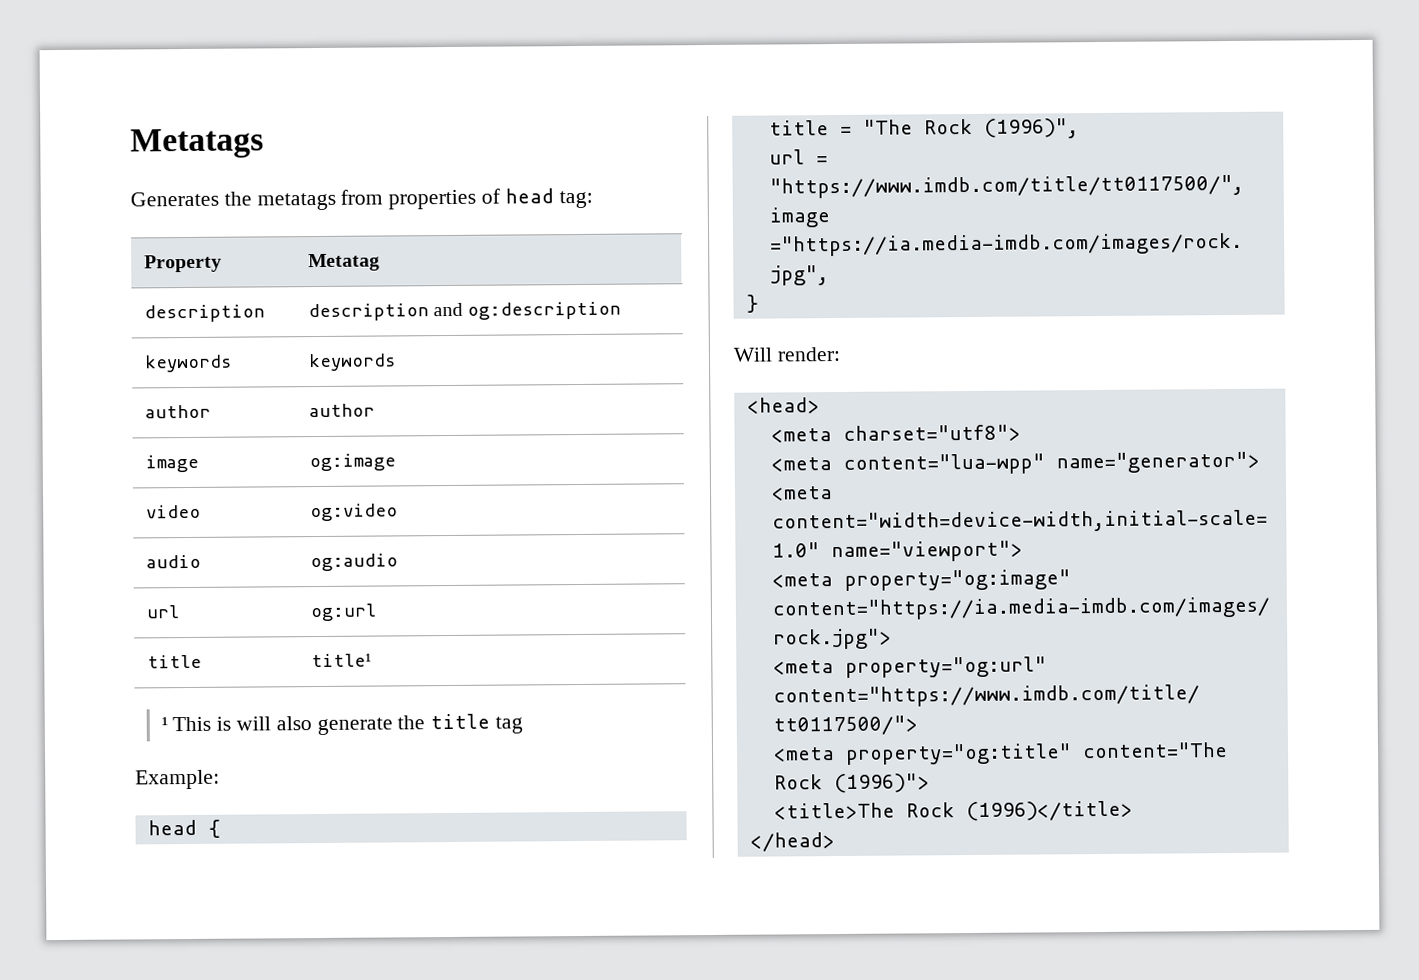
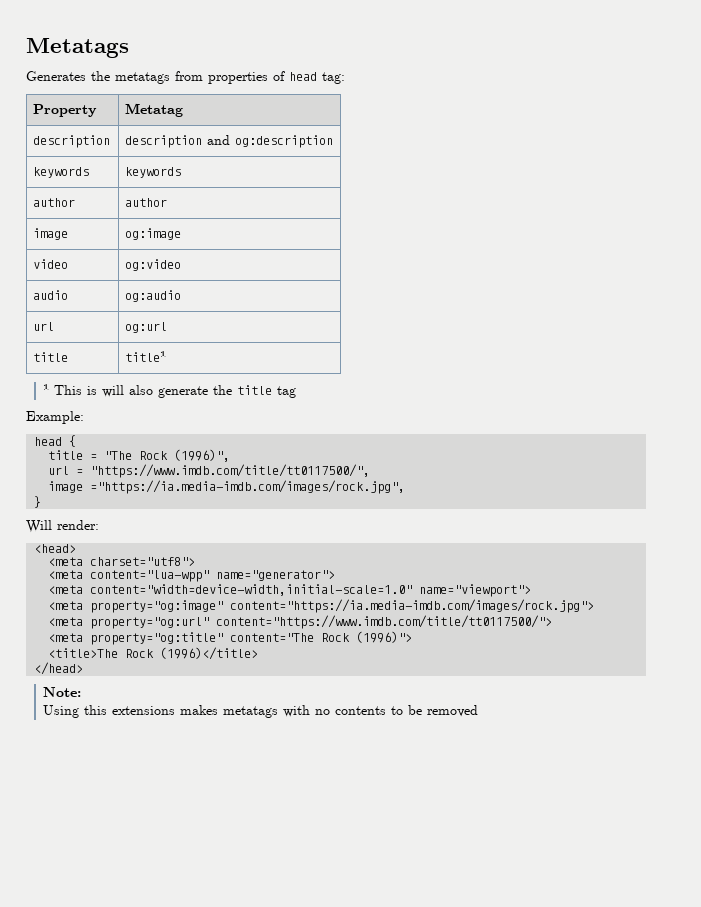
+ Note:
+ Using this extensions makes metatags with no contents to be removed

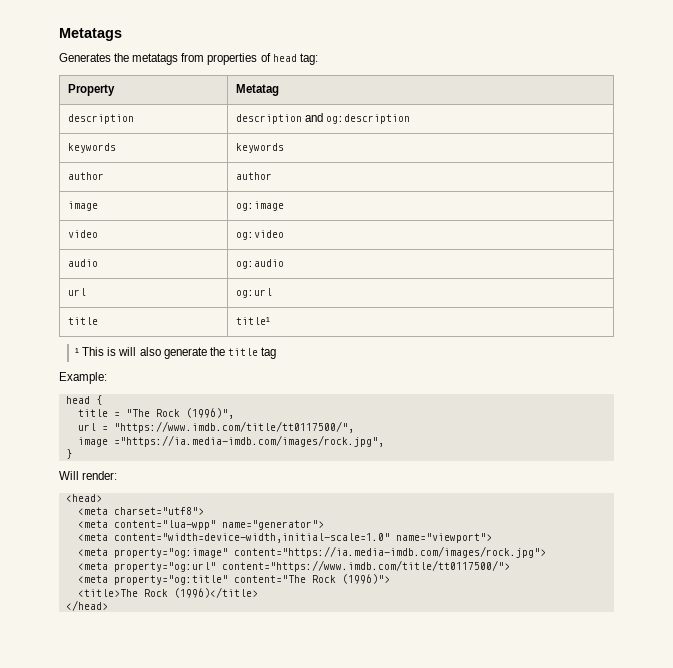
- Note:
- Using this extensions makes metatags with no contents to be removed

